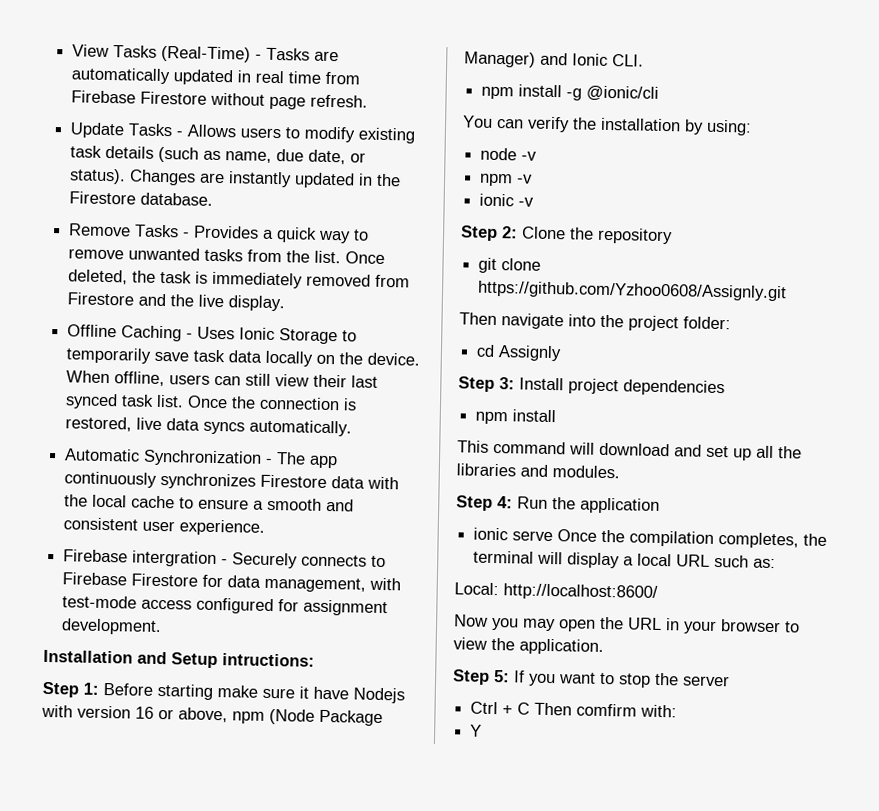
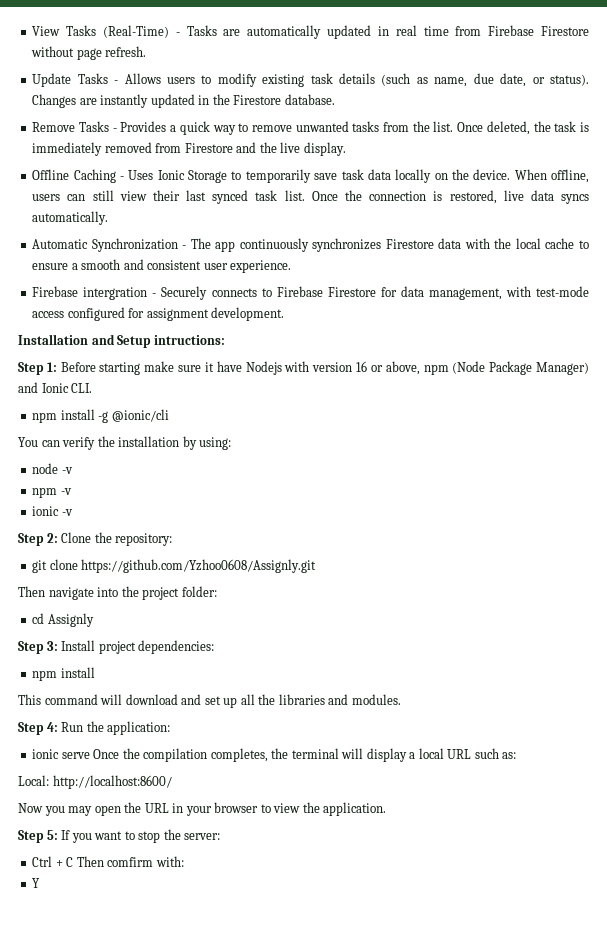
- Step 2: Clone the repository
+ Step 2: Clone the repository:
- Step 3: Install project dependencies
+ Step 3: Install project dependencies:
- Step 4: Run the application
+ Step 4: Run the application:
- Step 5: If you want to stop the server
+ Step 5: If you want to stop the server:

